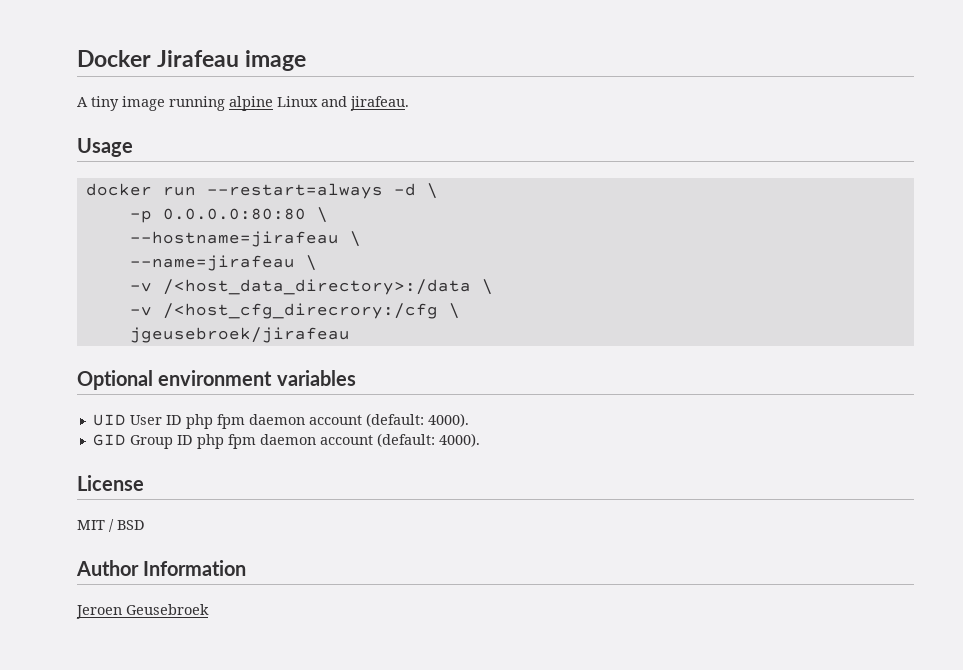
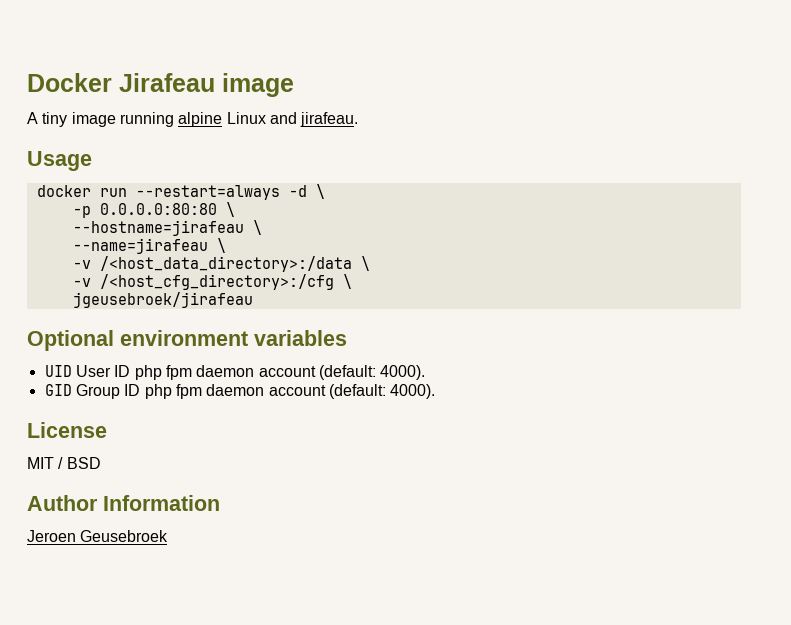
- -v /<host_cfg_direcrory:/cfg \
+ -v /<host_cfg_directory>:/cfg \

